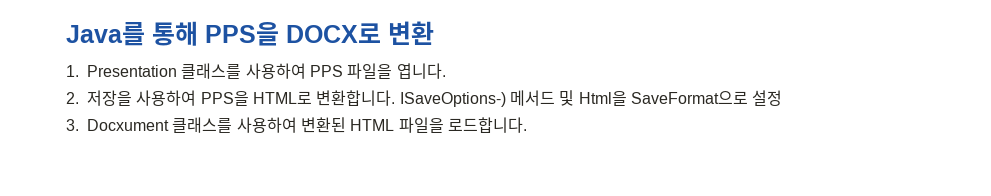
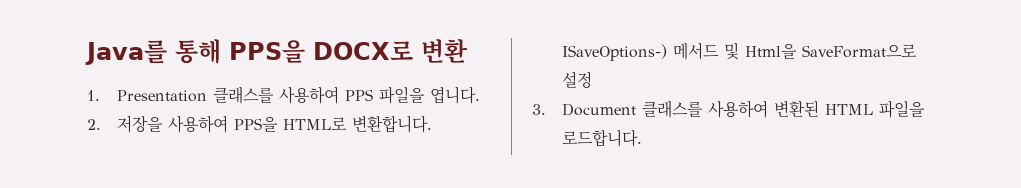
- 3. Docxument 클래스를 사용하여 변환된 HTML 파일을 로드합니다.
+ 3. Document 클래스를 사용하여 변환된 HTML 파일을 로드합니다.

